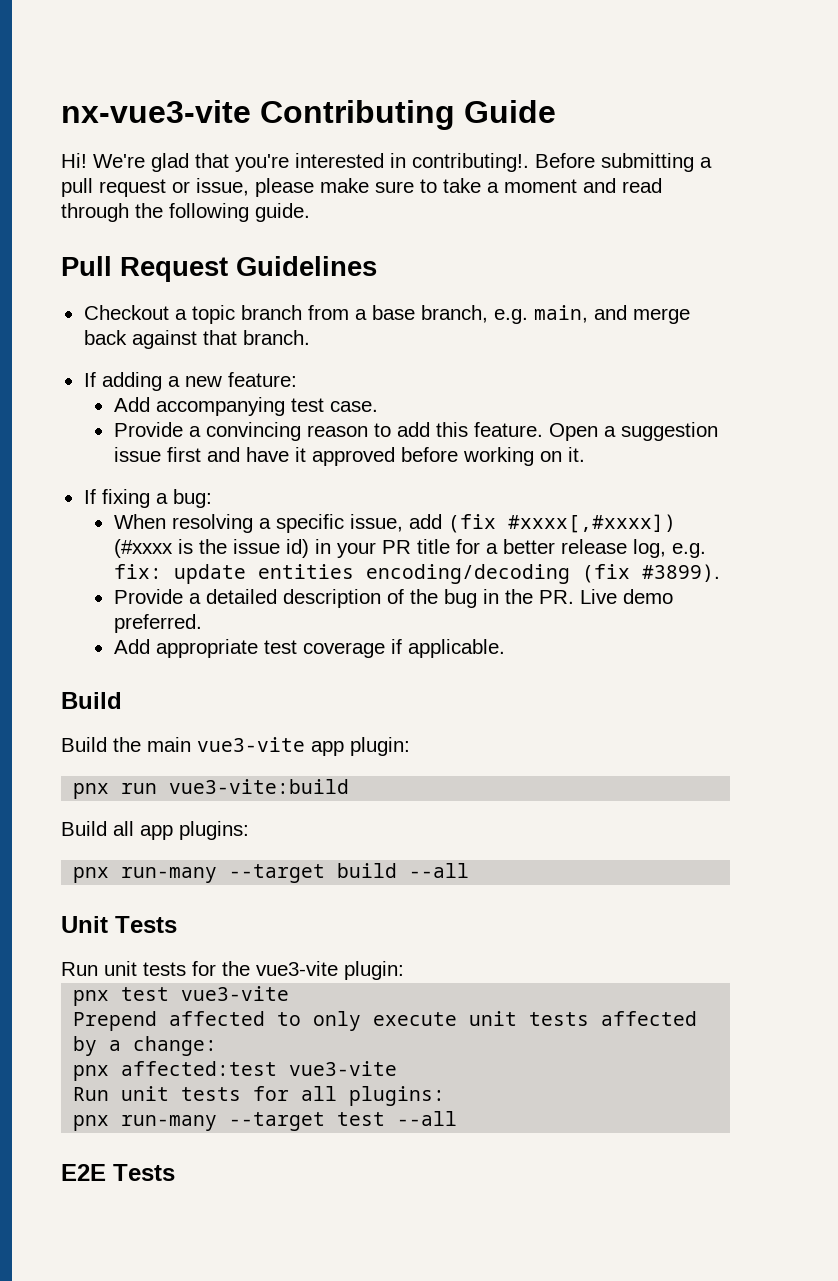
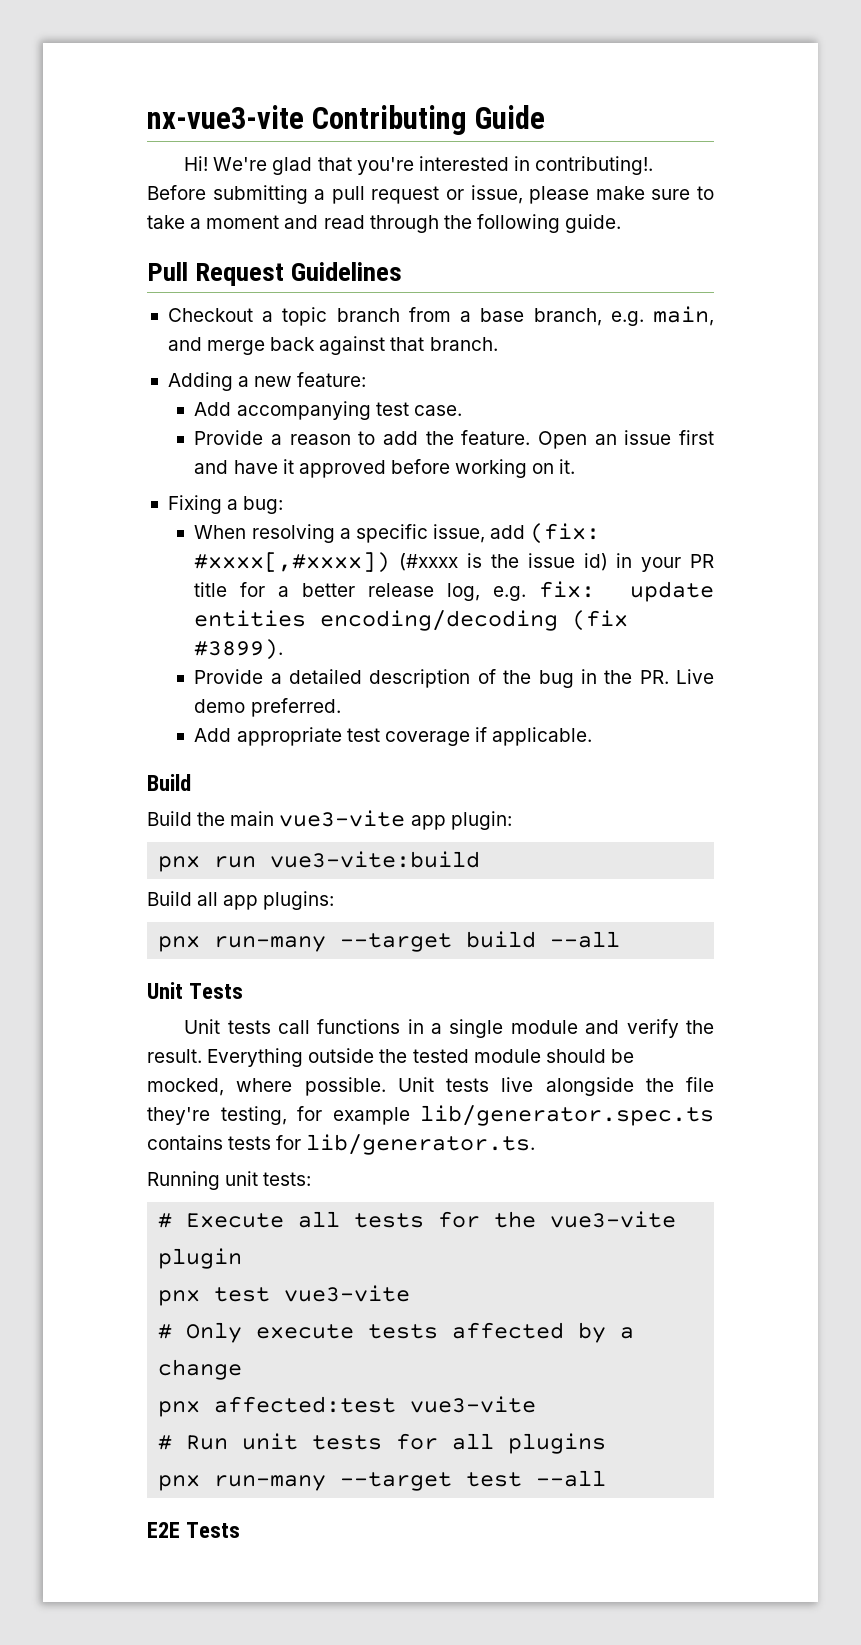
- If adding a new feature:
+ Adding a new feature:
- Provide a convincing reason to add this feature.
+ Provide a reason to add the feature.
- Open a suggestion issue first and have it approved before working on it.
+ Open an issue first and have it approved before working on it.
- If fixing a bug:
+ Fixing a bug:
- When resolving a specific issue, add (fix #xxxx[,#xxxx]) (#xxxx is the issue id) in your PR title for a better release log, e.g. fix: update entities encoding/decoding (fix #3899).
+ When resolving a specific issue, add (fix: #xxxx[,#xxxx]) (#xxxx is the issue id) in your PR title for a better release log, e.g. fix: update entities encoding/decoding (fix #3899).
- Run unit tests for the vue3-vite plugin:
+ Unit tests call functions in a single module and verify the result. Everything outside the tested module should be mocked, where possible. Unit tests live alongside the file they're testing, for example lib/generator.spec.ts contains tests for lib/generator.ts.
+ Running unit tests:
+ # Execute all tests for the vue3-vite plugin
- Prepend affected to only execute unit tests affected by a change:
+ # Only execute tests affected by a change
- Run unit tests for all plugins:
+ # Run unit tests for all plugins

